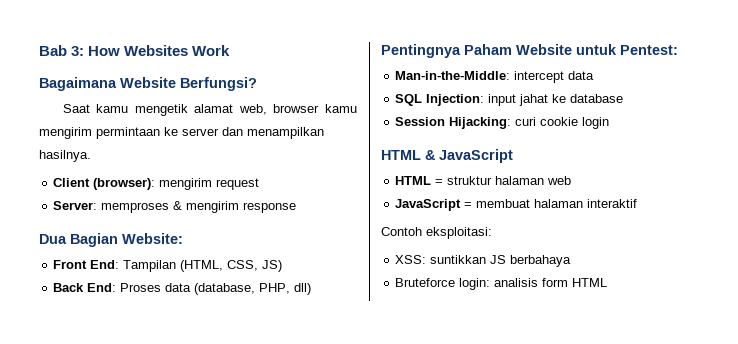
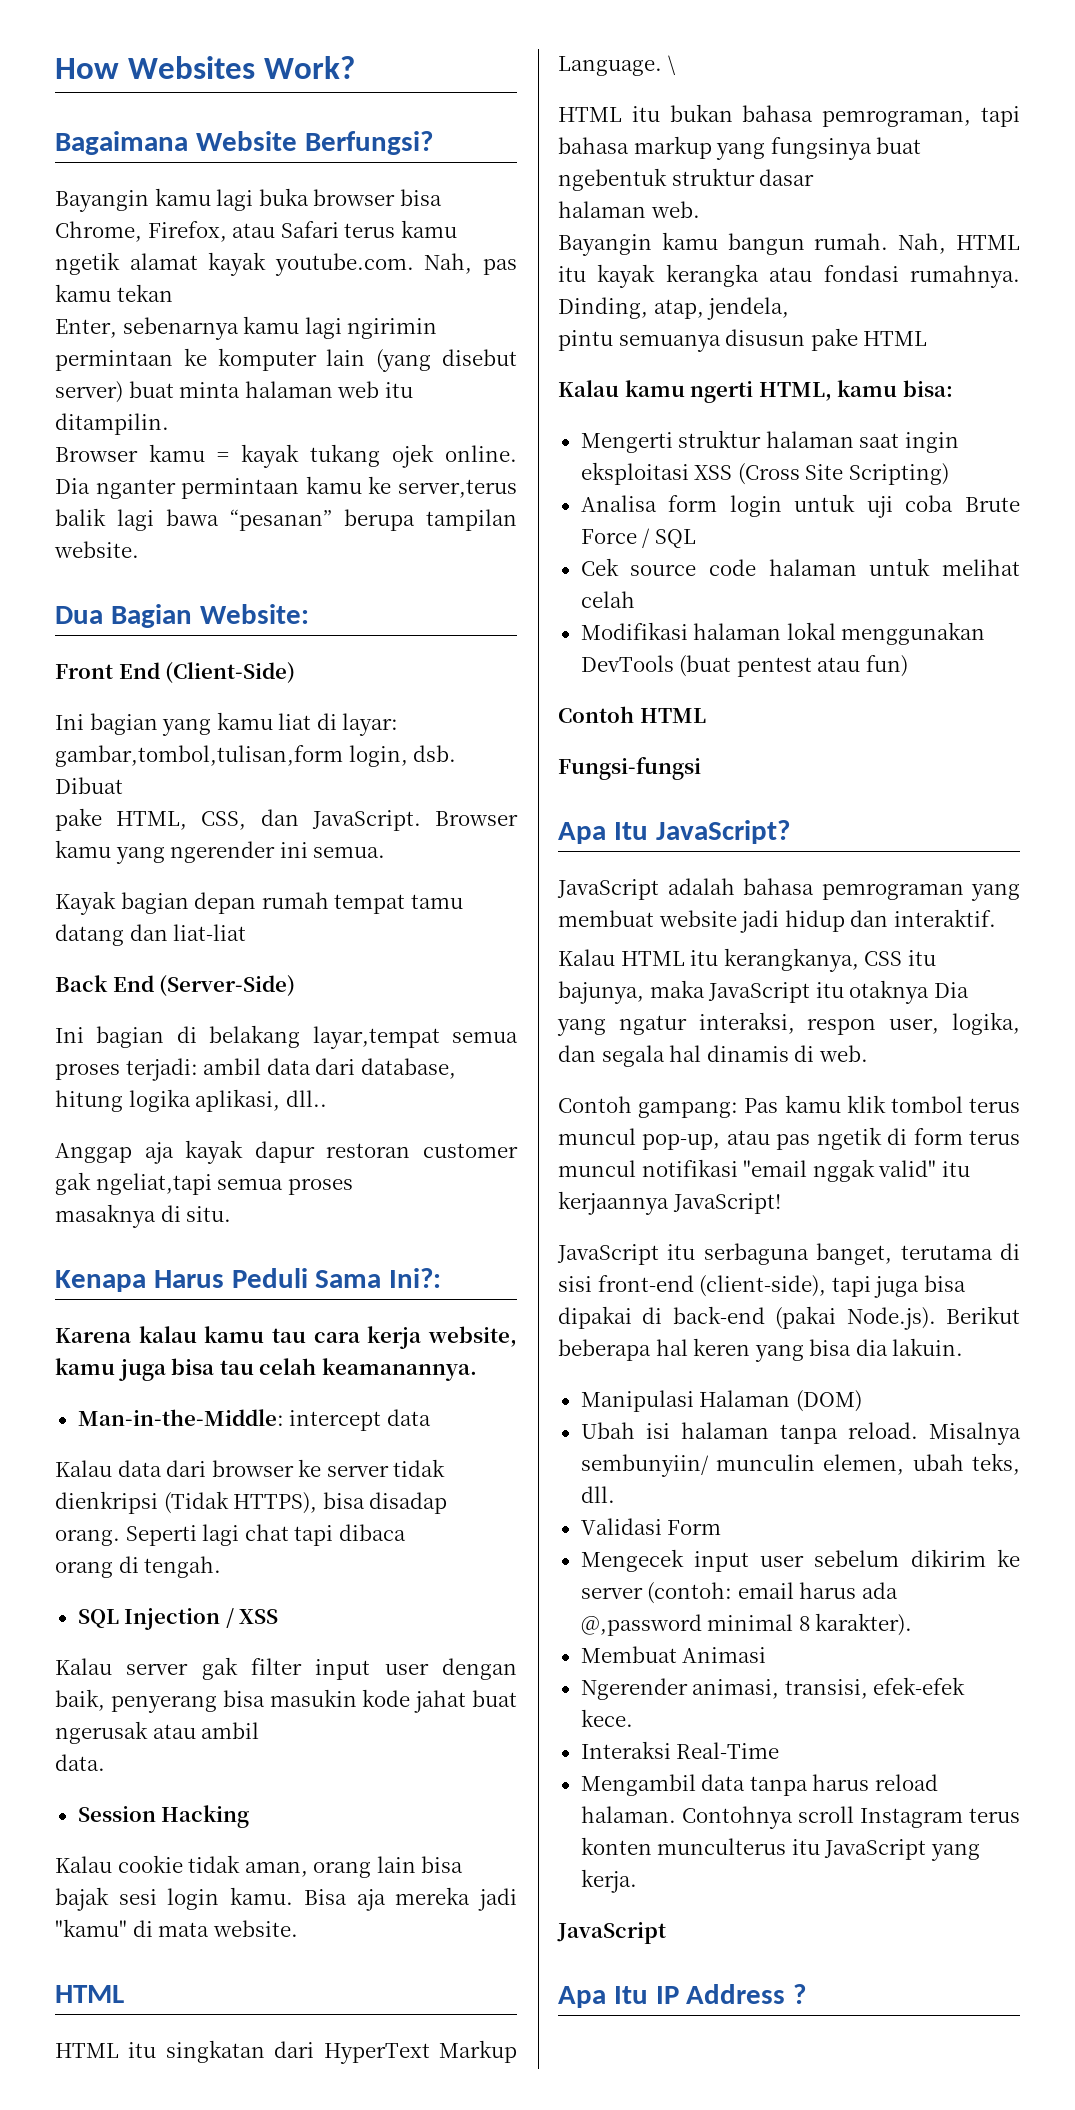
- Bab 3: How Websites Work
+ How Websites Work?
- Saat kamu mengetik alamat web, browser kamu mengirim permintaan ke server dan menampilkan hasilnya.
- Client (browser): mengirim request
- Server: memproses & mengirim response
+ Bayangin kamu lagi buka browser bisa Chrome, Firefox, atau Safari terus kamu ngetik alamat kayak youtube.com. Nah, pas kamu tekan
+ Enter, sebenarnya kamu lagi ngirimin permintaan ke komputer lain (yang disebut server) buat minta halaman web itu ditampilin.
+ Browser kamu = kayak tukang ojek online. Dia nganter permintaan kamu ke server,terus balik lagi bawa “pesanan” berupa tampilan website.
  Dua Bagian Website:
- Front End: Tampilan (HTML, CSS, JS)
- Back End: Proses data (database, PHP, dll)
- Pentingnya Paham Website untuk Pentest:
+ Front End (Client-Side)
+ Ini bagian yang kamu liat di layar: gambar,tombol,tulisan,form login, dsb. Dibuat
+ pake HTML, CSS, dan JavaScript. Browser kamu yang ngerender ini semua.
+ Kayak bagian depan rumah tempat tamu datang dan liat-liat
+ Back End (Server-Side)
+ Ini bagian di belakang layar,tempat semua proses terjadi: ambil data dari database, hitung logika aplikasi, dll..
+ Anggap aja kayak dapur restoran customer gak ngeliat,tapi semua proses
+ masaknya di situ.
+ Kenapa Harus Peduli Sama Ini?:
+ Karena kalau kamu tau cara kerja website, kamu juga bisa tau celah keamanannya.
  Man-in-the-Middle: intercept data
- SQL Injection: input jahat ke database
- Session Hijacking: curi cookie login
- HTML & JavaScript
- HTML = struktur halaman web
- JavaScript = membuat halaman interaktif
- Contoh eksploitasi:
- XSS: suntikkan JS berbahaya
- Bruteforce login: analisis form HTML
+ Kalau data dari browser ke server tidak dienkripsi (Tidak HTTPS), bisa disadap orang. Seperti lagi chat tapi dibaca
+ orang di tengah.
+ SQL Injection / XSS
+ Kalau server gak filter input user dengan baik, penyerang bisa masukin kode jahat buat ngerusak atau ambil
+ data.
+ Session Hacking
+ Kalau cookie tidak aman, orang lain bisa bajak sesi login kamu. Bisa aja mereka jadi "kamu" di mata website.
+ HTML
+ HTML itu singkatan dari HyperText Markup Language. \
+ HTML itu bukan bahasa pemrograman, tapi bahasa markup yang fungsinya buat ngebentuk struktur dasar
+ halaman web.
+ Bayangin kamu bangun rumah. Nah, HTML itu kayak kerangka atau fondasi rumahnya. Dinding, atap, jendela,
+ pintu semuanya disusun pake HTML
+ Kalau kamu ngerti HTML, kamu bisa:
+ Mengerti struktur halaman saat ingin eksploitasi XSS (Cross Site Scripting)
+ Analisa form login untuk uji coba Brute Force / SQL
+ Cek source code halaman untuk melihat celah
+ Modifikasi halaman lokal menggunakan DevTools (buat pentest atau fun)
+ Contoh HTML
+ Fungsi-fungsi
+ Apa Itu JavaScript?
+ JavaScript adalah bahasa pemrograman yang membuat website jadi hidup dan interaktif.
+ Kalau HTML itu kerangkanya, CSS itu bajunya, maka JavaScript itu otaknya Dia yang ngatur interaksi, respon user, logika, dan segala hal dinamis di web.
+ Contoh gampang: Pas kamu klik tombol terus muncul pop-up, atau pas ngetik di form terus muncul notifikasi "email nggak valid" itu kerjaannya JavaScript!
+ JavaScript itu serbaguna banget, terutama di sisi front-end (client-side), tapi juga bisa dipakai di back-end (pakai Node.js). Berikut beberapa hal keren yang bisa dia lakuin.
+ Manipulasi Halaman (DOM)
+ Ubah isi halaman tanpa reload. Misalnya sembunyiin/ munculin elemen, ubah teks, dll.
+ Validasi Form
+ Mengecek input user sebelum dikirim ke server (contoh: email harus ada @,password minimal 8 karakter).
+ Membuat Animasi
+ Ngerender animasi, transisi, efek-efek kece.
+ Interaksi Real-Time
+ Mengambil data tanpa harus reload halaman. Contohnya scroll Instagram terus konten munculterus itu JavaScript yang kerja.
+ JavaScript
+ Apa Itu IP Address ?

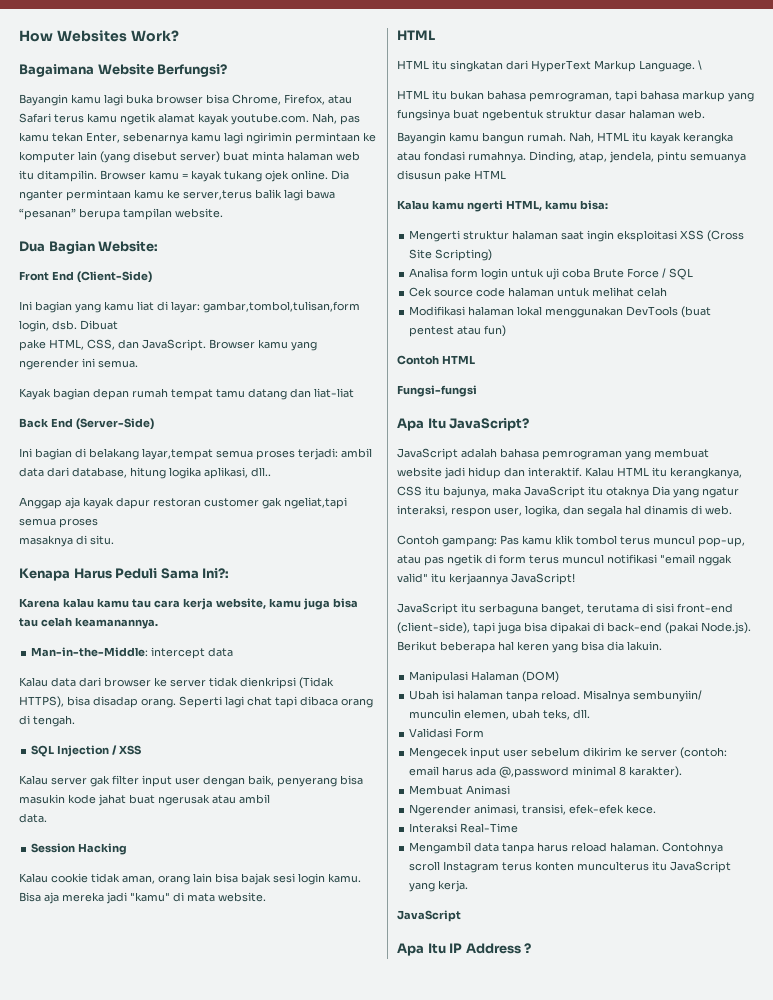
- Bayangin kamu lagi buka browser bisa Chrome, Firefox, atau Safari terus kamu ngetik alamat kayak youtube.com. Nah, pas kamu tekan
- Enter, sebenarnya kamu lagi ngirimin permintaan ke komputer lain (yang disebut server) buat minta halaman web itu ditampilin.
- Browser kamu = kayak tukang ojek online.
+ Bayangin kamu lagi buka browser bisa Chrome, Firefox, atau Safari terus kamu ngetik alamat kayak youtube.com. Nah, pas kamu tekan Enter, sebenarnya kamu lagi ngirimin permintaan ke komputer lain (yang disebut server) buat minta halaman web itu ditampilin. Browser kamu = kayak tukang ojek online.
- Seperti lagi chat tapi dibaca
- orang di tengah.
+ Seperti lagi chat tapi dibaca orang di tengah.
- HTML itu bukan bahasa pemrograman, tapi bahasa markup yang fungsinya buat ngebentuk struktur dasar
- halaman web.
+ HTML itu bukan bahasa pemrograman, tapi bahasa markup yang fungsinya buat ngebentuk struktur dasar halaman web.
- Dinding, atap, jendela,
- pintu semuanya disusun pake HTML
+ Dinding, atap, jendela, pintu semuanya disusun pake HTML
- JavaScript adalah bahasa pemrograman yang membuat website jadi hidup dan interaktif.
- Kalau HTML itu kerangkanya, CSS itu bajunya, maka JavaScript itu otaknya Dia yang ngatur interaksi, respon user, logika, dan segala hal dinamis di web.
+ JavaScript adalah bahasa pemrograman yang membuat website jadi hidup dan interaktif. Kalau HTML itu kerangkanya, CSS itu bajunya, maka JavaScript itu otaknya Dia yang ngatur interaksi, respon user, logika, dan segala hal dinamis di web.

